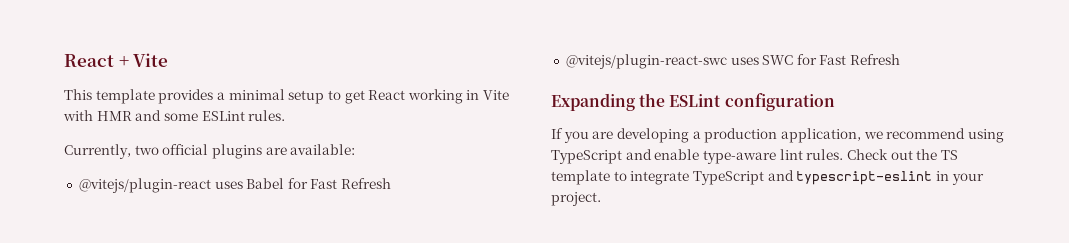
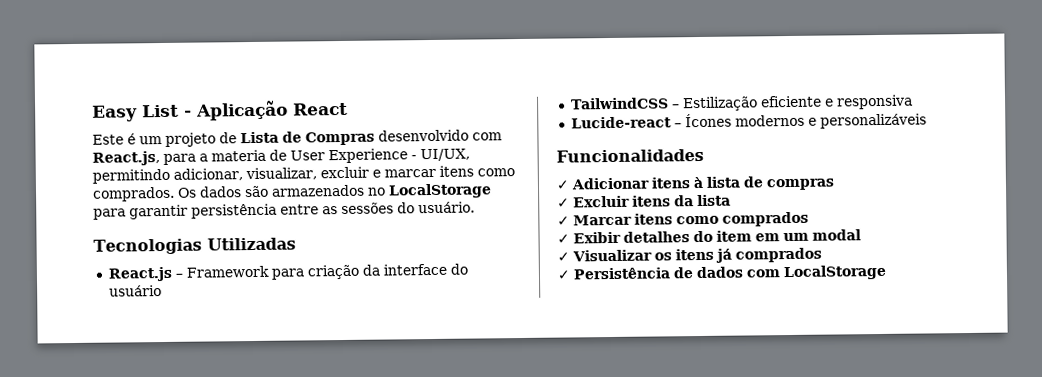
- React + Vite
- This template provides a minimal setup to get React working in Vite with HMR and some ESLint rules.
- Currently, two official plugins are available:
- @vitejs/plugin-react uses Babel for Fast Refresh
- @vitejs/plugin-react-swc uses SWC for Fast Refresh
- Expanding the ESLint configuration
- If you are developing a production application, we recommend using TypeScript and enable type-aware lint rules. Check out the TS template to integrate TypeScript and typescript-eslint in your project.
+ Easy List - Aplicação React
+ Este é um projeto de Lista de Compras desenvolvido com React.js, para a materia de User Experience - UI/UX, permitindo adicionar, visualizar, excluir e marcar itens como comprados. Os dados são armazenados no LocalStorage para garantir persistência entre as sessões do usuário.
+ Tecnologias Utilizadas
+ React.js – Framework para criação da interface do usuário
+ TailwindCSS – Estilização eficiente e responsiva
+ Lucide-react – Ícones modernos e personalizáveis
+ Funcionalidades
+ ✓ Adicionar itens à lista de compras
+ ✓ Excluir itens da lista
+ ✓ Marcar itens como comprados
+ ✓ Exibir detalhes do item em um modal
+ ✓ Visualizar os itens já comprados
+ ✓ Persistência de dados com LocalStorage

